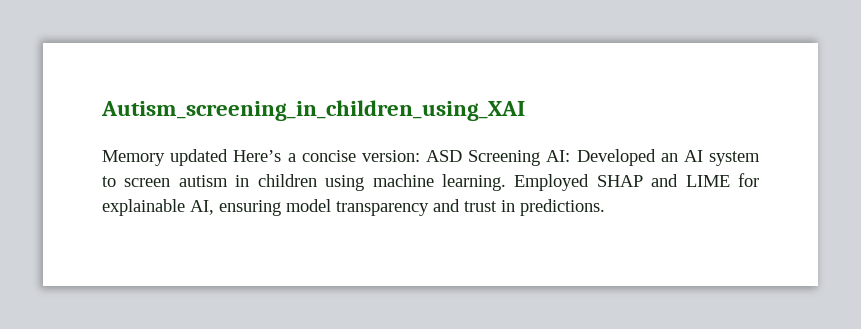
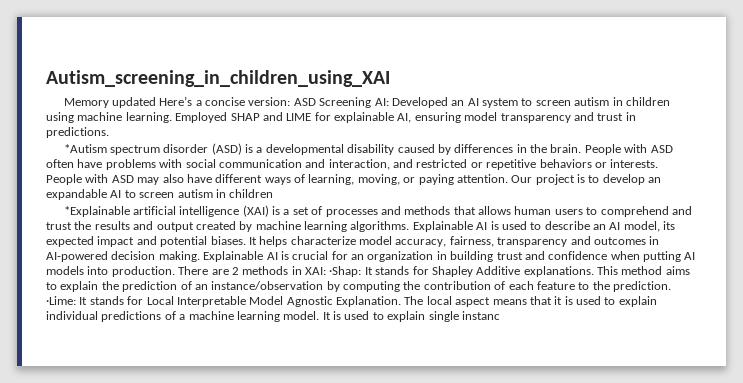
+ *Autism spectrum disorder (ASD) is a developmental disability caused by differences in the brain. People with ASD often have problems with social communication and interaction, and restricted or repetitive behaviors or interests. People with ASD may also have different ways of learning, moving, or paying attention. Our project is to develop an expandable AI to screen autism in children
+ *Explainable artificial intelligence (XAI) is a set of processes and methods that allows human users to comprehend and trust the results and output created by machine learning algorithms. Explainable AI is used to describe an AI model, its expected impact and potential biases. It helps characterize model accuracy, fairness, transparency and outcomes in AI-powered decision making. Explainable AI is crucial for an organization in building trust and confidence when putting AI models into production. There are 2 methods in XAI: ·Shap: It stands for Shapley Additive explanations. This method aims to explain the prediction of an instance/observation by computing the contribution of each feature to the prediction. ·Lime: It stands for Local Interpretable Model Agnostic Explanation. The local aspect means that it is used to explain individual predictions of a machine learning model. It is used to explain single instanc

